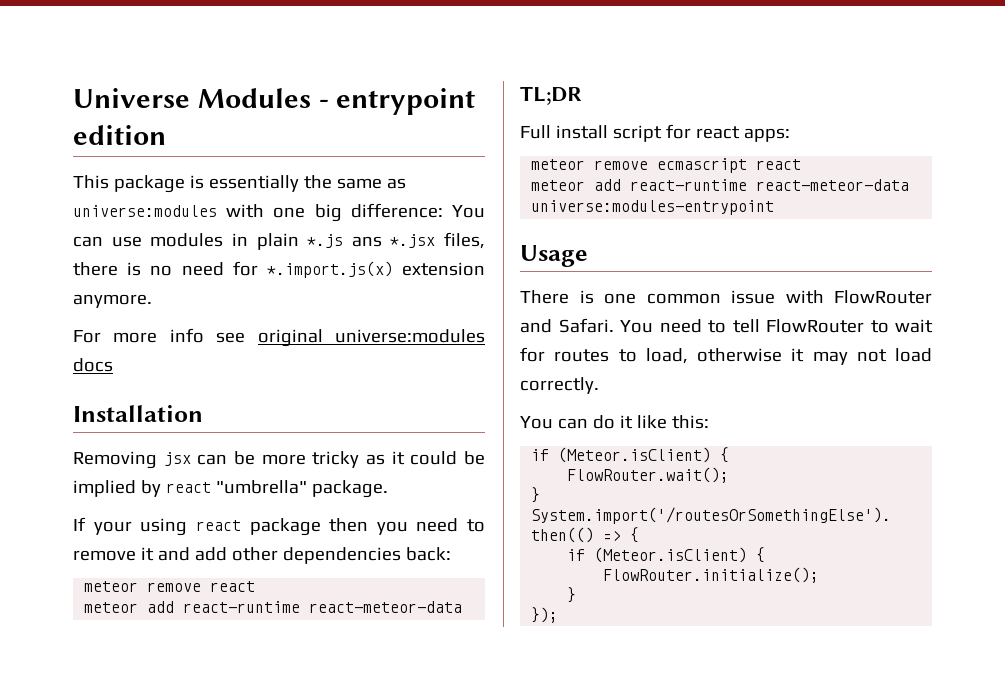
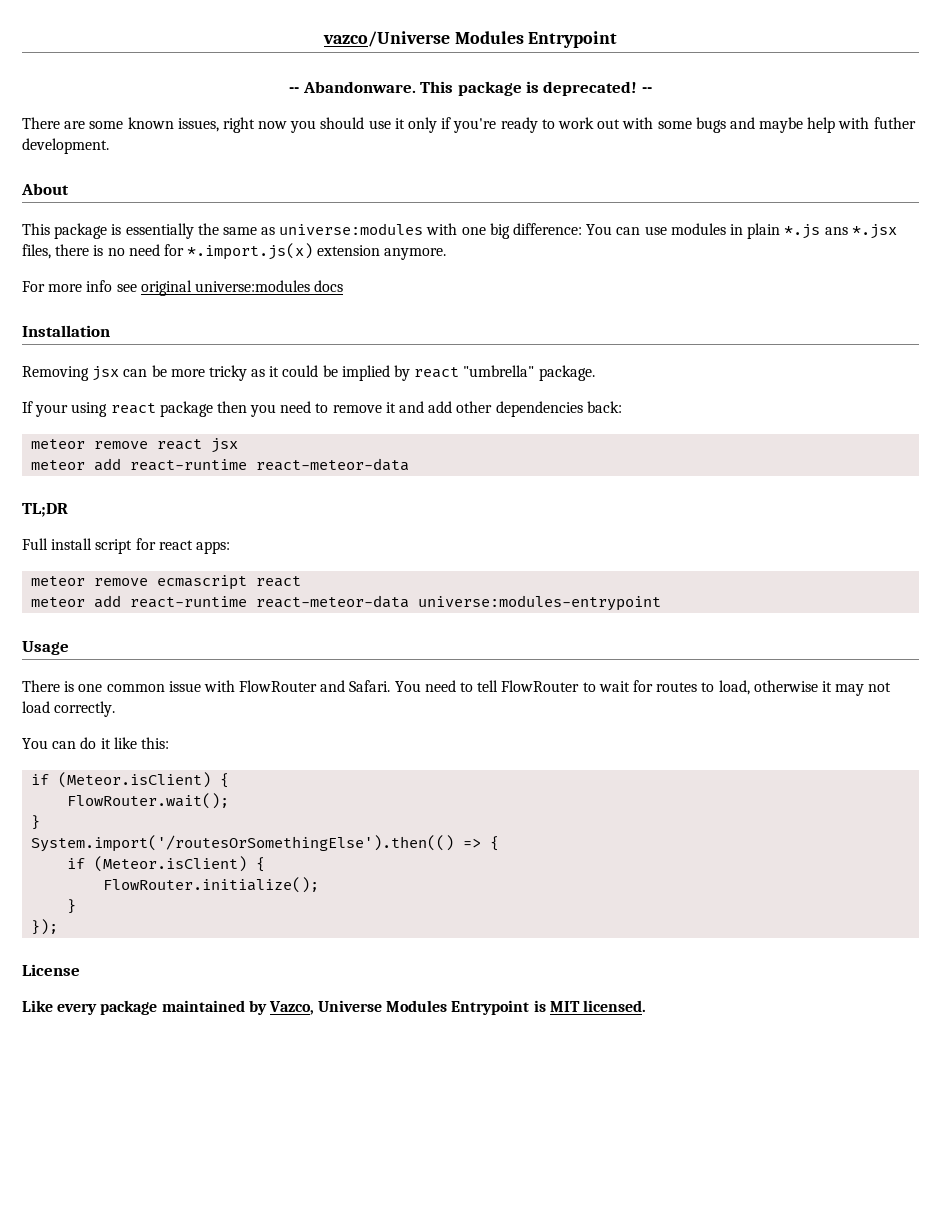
- Universe Modules - entrypoint edition
+ vazco/Universe Modules Entrypoint
+ -- Abandonware. This package is deprecated! --
+ There are some known issues, right now you should use it only if you're ready to work out with some bugs and maybe help with futher development.
+ About
- meteor remove react
+ meteor remove react jsx
+ License
+ Like every package maintained by Vazco, Universe Modules Entrypoint is MIT licensed.

